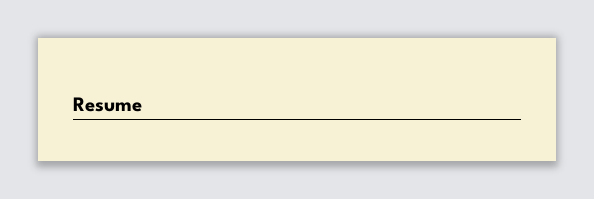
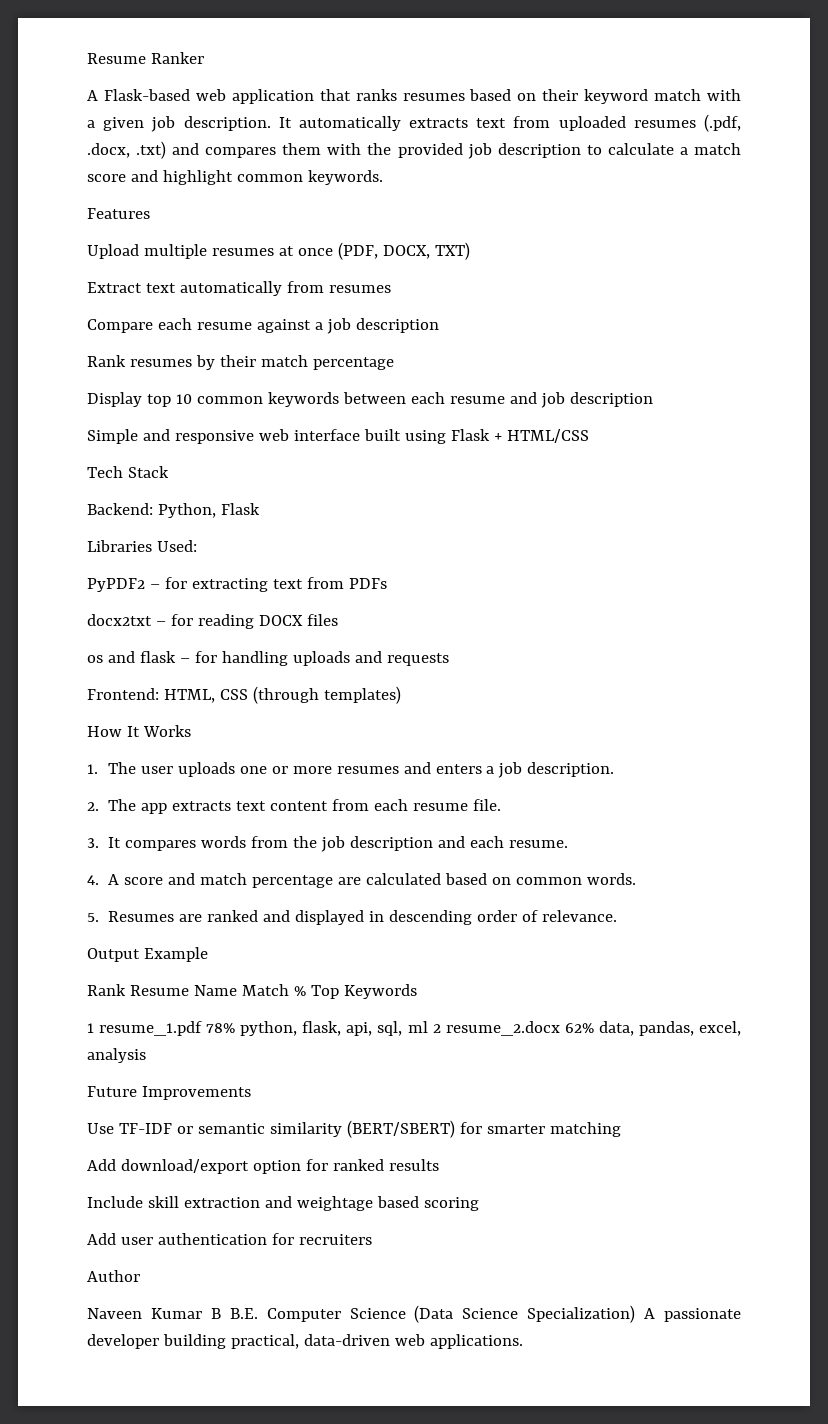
- Resume
+ Resume Ranker
+ A Flask-based web application that ranks resumes based on their keyword match with a given job description. It automatically extracts text from uploaded resumes (.pdf, .docx, .txt) and compares them with the provided job description to calculate a match score and highlight common keywords.
+ Features
+ Upload multiple resumes at once (PDF, DOCX, TXT)
+ Extract text automatically from resumes
+ Compare each resume against a job description
+ Rank resumes by their match percentage
+ Display top 10 common keywords between each resume and job description
+ Simple and responsive web interface built using Flask + HTML/CSS
+ Tech Stack
+ Backend: Python, Flask
+ Libraries Used:
+ PyPDF2 – for extracting text from PDFs
+ docx2txt – for reading DOCX files
+ os and flask – for handling uploads and requests
+ Frontend: HTML, CSS (through templates)
+ How It Works
+ 1. The user uploads one or more resumes and enters a job description.
+ 2. The app extracts text content from each resume file.
+ 3. It compares words from the job description and each resume.
+ 4. A score and match percentage are calculated based on common words.
+ 5. Resumes are ranked and displayed in descending order of relevance.
+ Output Example
+ Rank Resume Name Match % Top Keywords
+ 1 resume_1.pdf 78% python, flask, api, sql, ml 2 resume_2.docx 62% data, pandas, excel, analysis
+ Future Improvements
+ Use TF-IDF or semantic similarity (BERT/SBERT) for smarter matching
+ Add download/export option for ranked results
+ Include skill extraction and weightage based scoring
+ Add user authentication for recruiters
+ Author
+ Naveen Kumar B B.E. Computer Science (Data Science Specialization) A passionate developer building practical, data-driven web applications.

